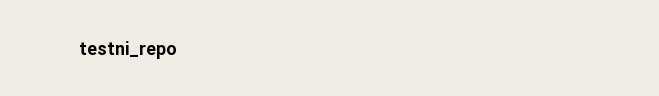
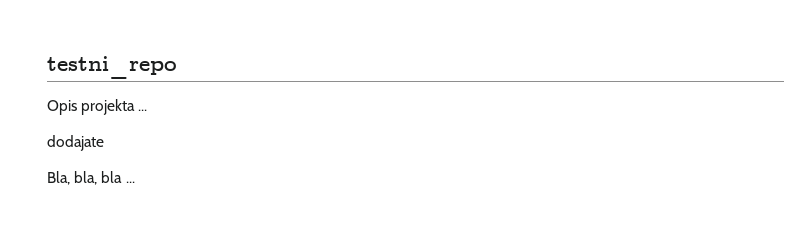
+ Opis projekta ...
+ dodajate
+ Bla, bla, bla ...

